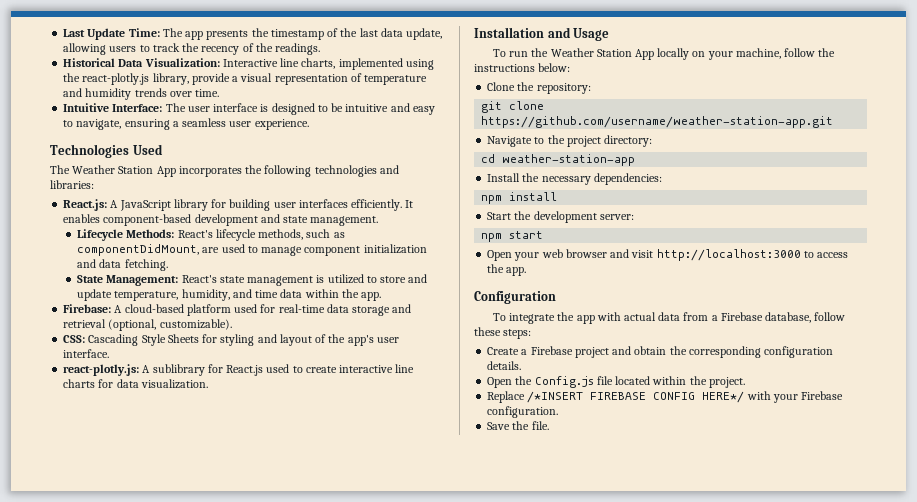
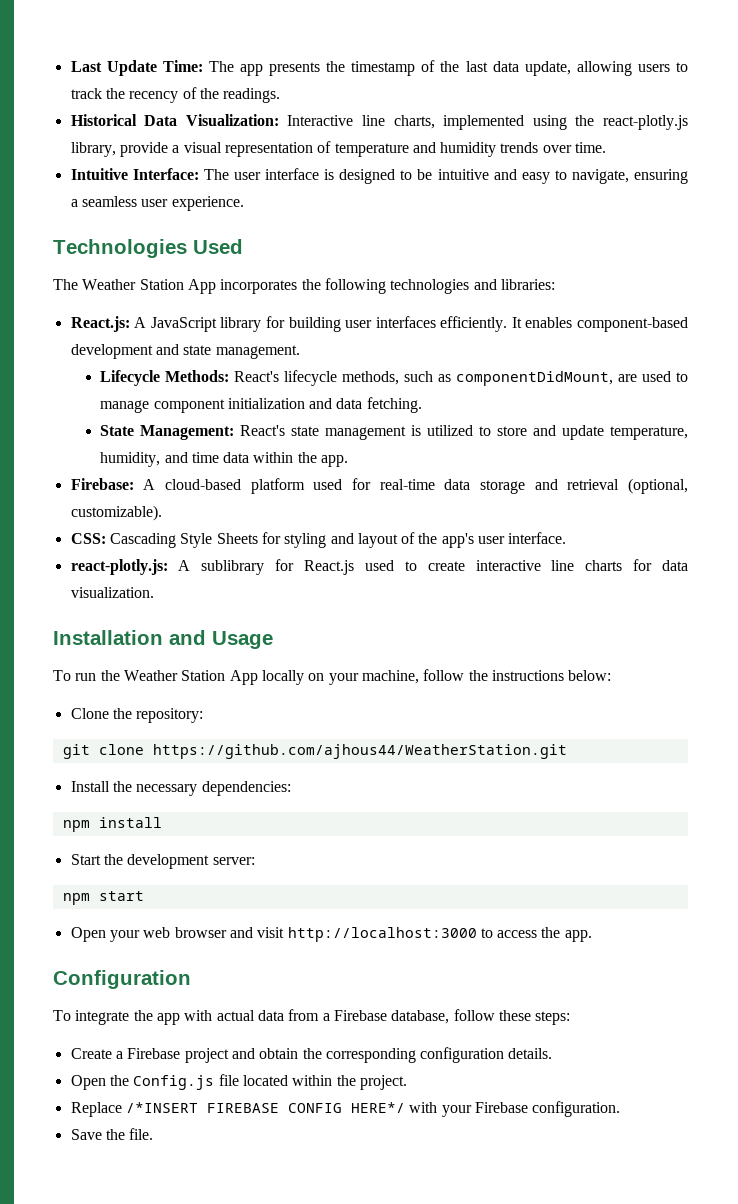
- git clone https://github.com/username/weather-station-app.git
- Navigate to the project directory:
- cd weather-station-app
+ git clone https://github.com/ajhous44/WeatherStation.git

